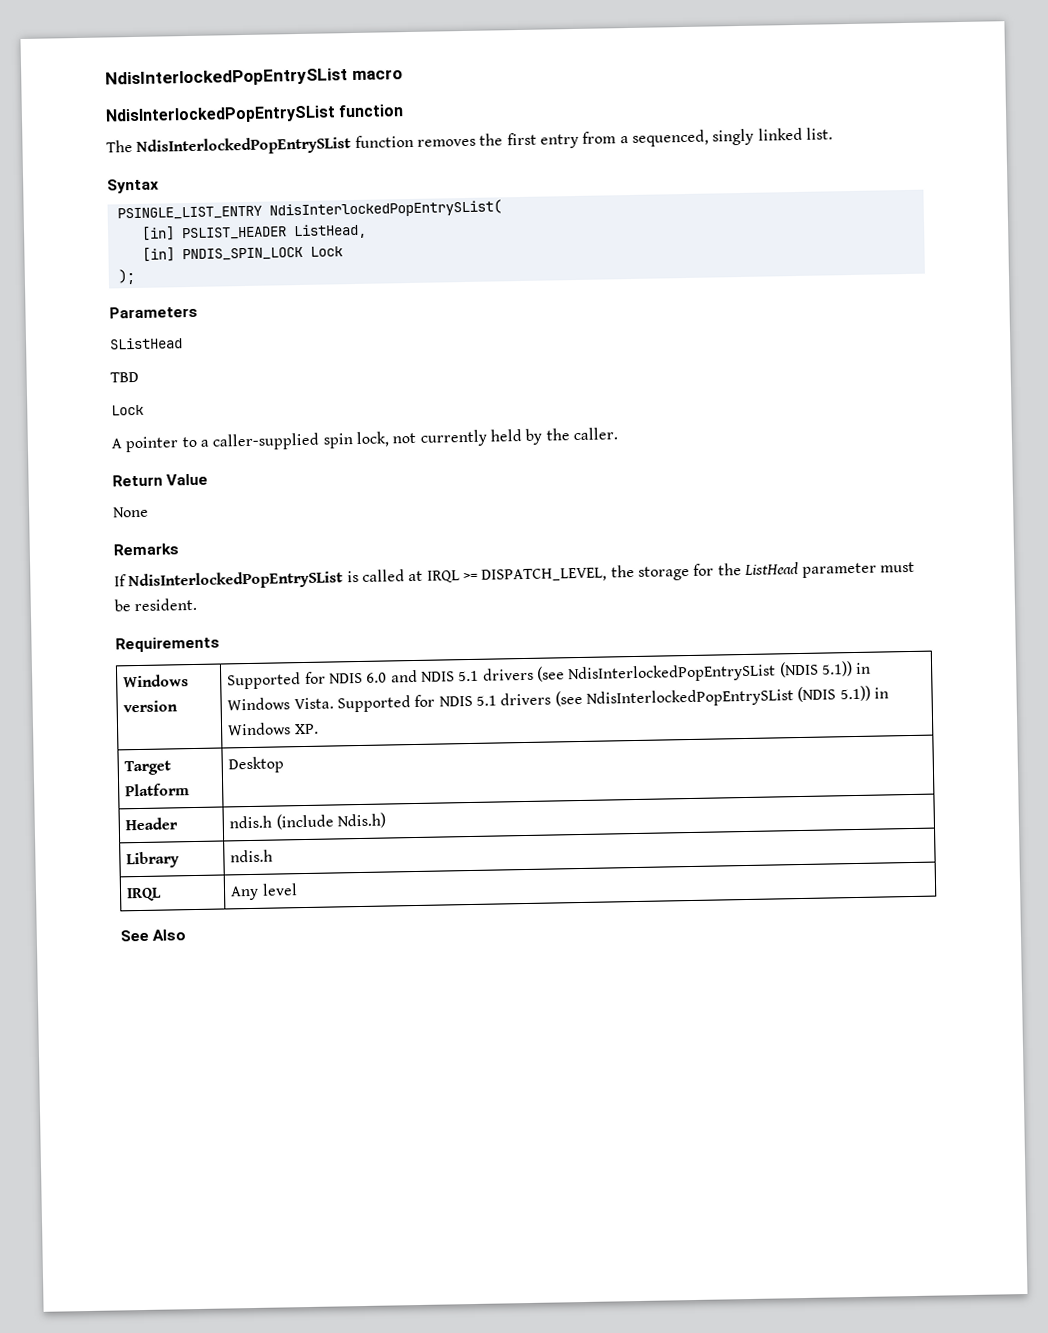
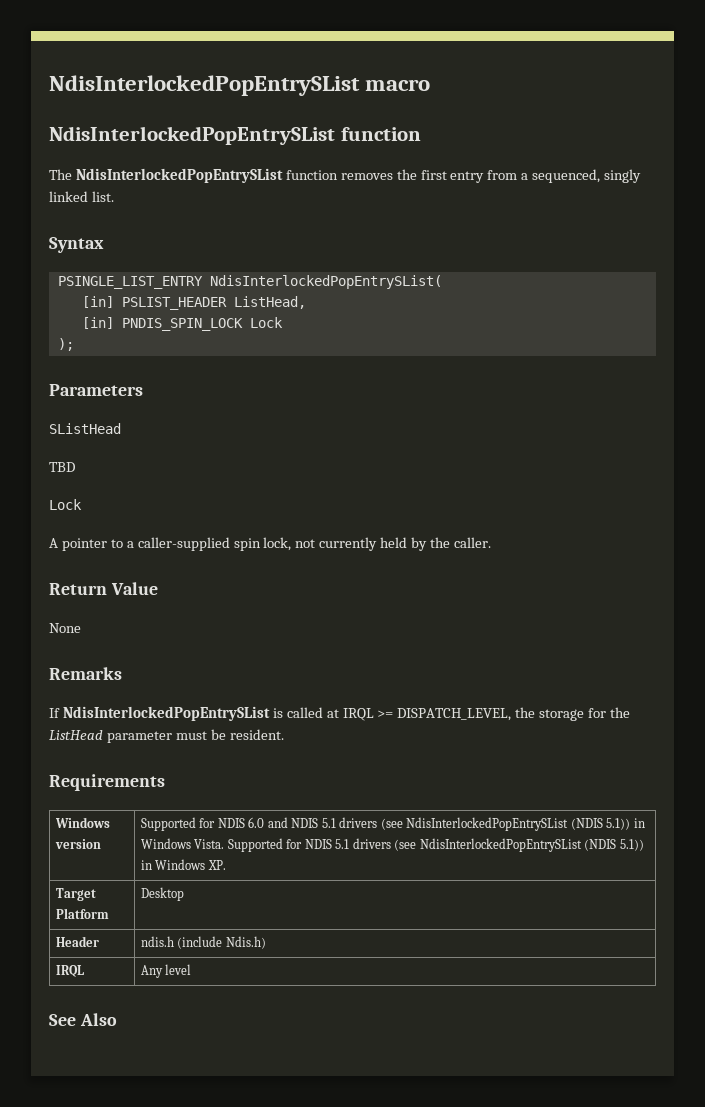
- Library | ndis.h

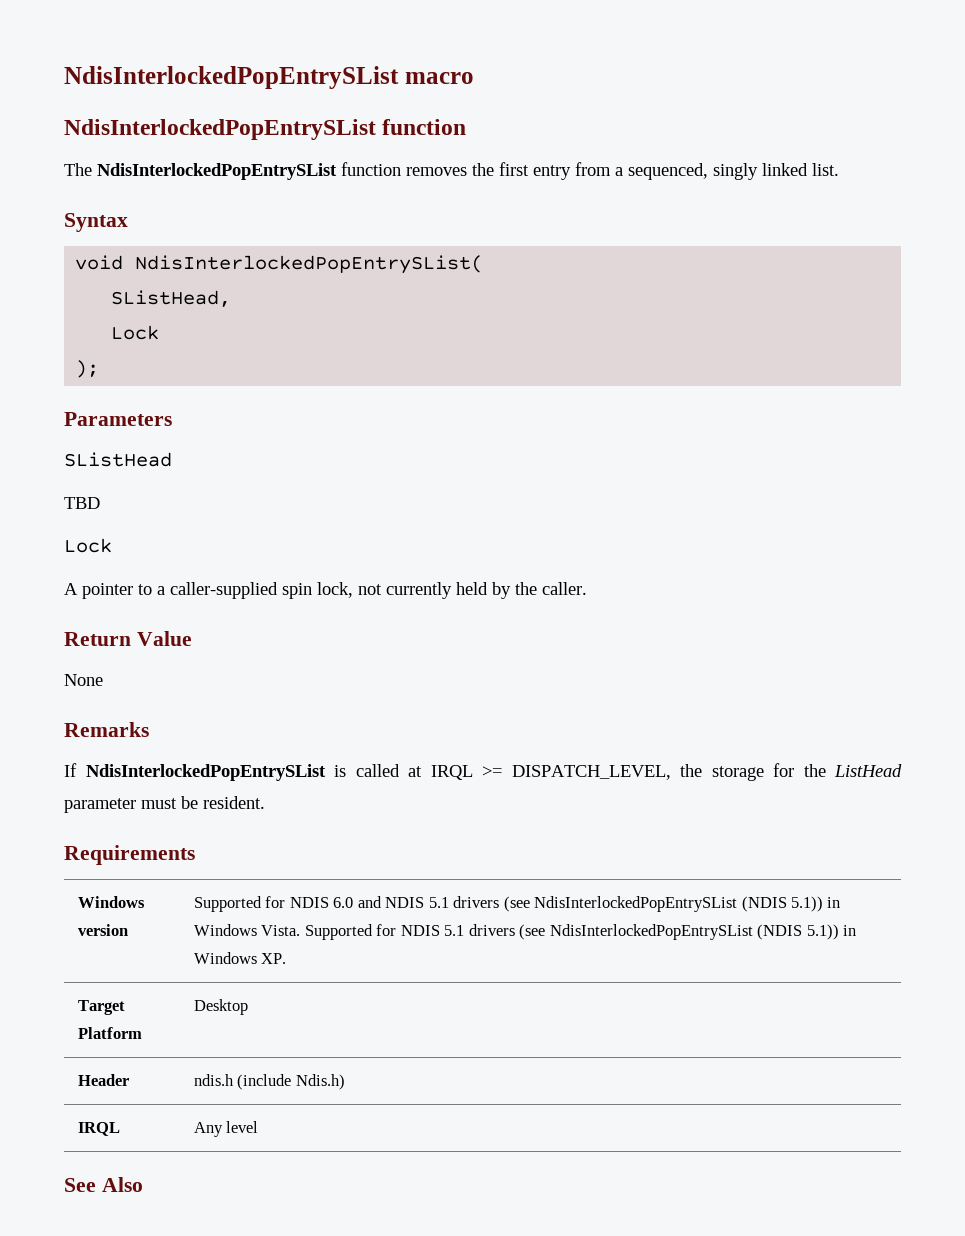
- PSINGLE_LIST_ENTRY NdisInterlockedPopEntrySList(
+ void NdisInterlockedPopEntrySList(
- [in] PSLIST_HEADER ListHead,
- [in] PNDIS_SPIN_LOCK Lock
+ SListHead,
+ Lock

